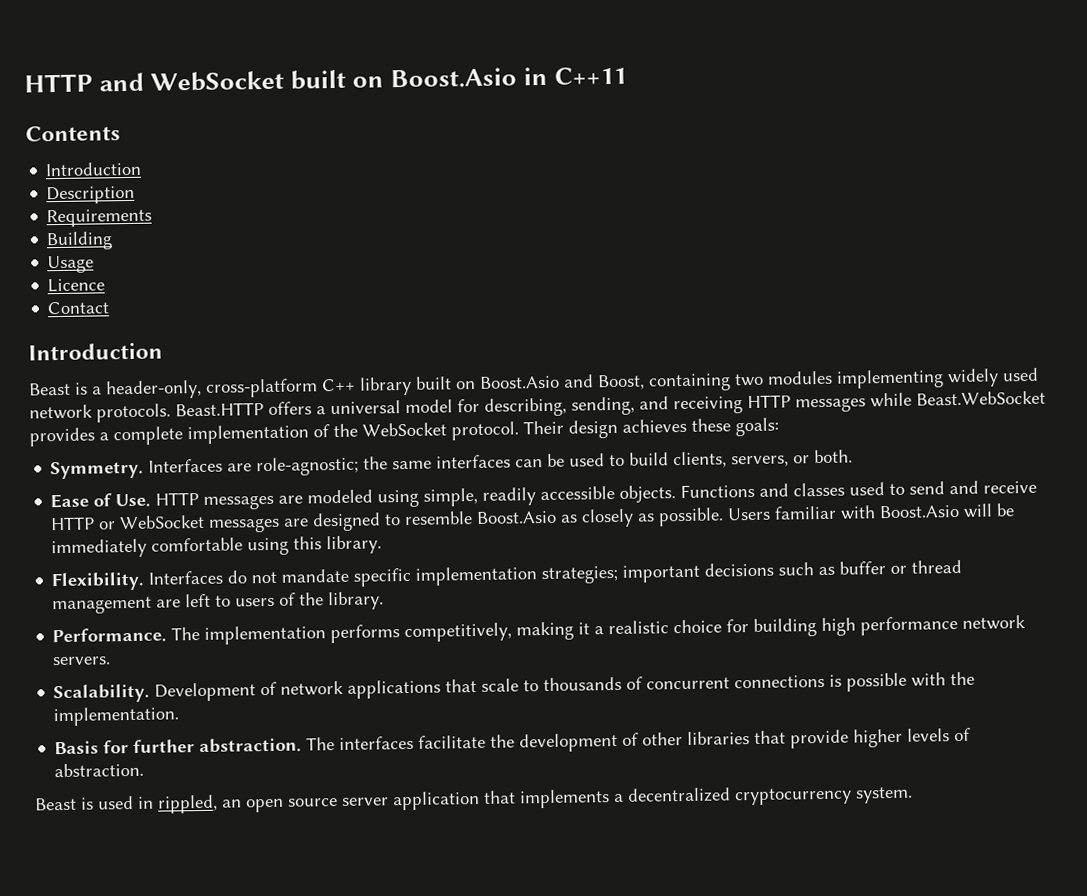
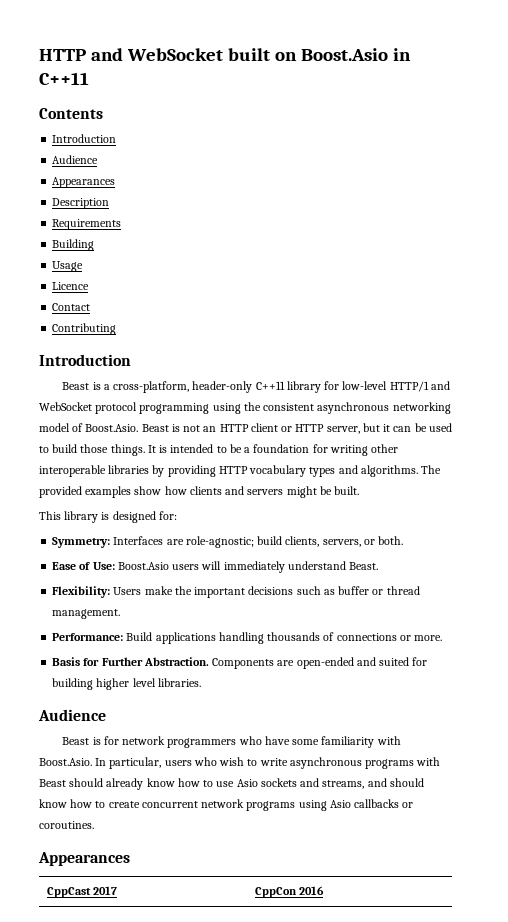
  Contents
  Introduction
+ Audience
+ Appearances
+ Contributing
- Beast is a header-only, cross-platform C++ library built on Boost.Asio and Boost, containing two modules implementing widely used network protocols. Beast.HTTP offers a universal model for describing, sending, and receiving HTTP messages while Beast.WebSocket provides a complete implementation of the WebSocket protocol. Their design achieves these goals:
- Symmetry. Interfaces are role-agnostic; the same interfaces can be used to build clients, servers, or both.
+ Beast is a cross-platform, header-only C++11 library for low-level HTTP/1 and WebSocket protocol programming using the consistent asynchronous networking model of Boost.Asio. Beast is not an HTTP client or HTTP server, but it can be used to build those things. It is intended to be a foundation for writing other interoperable libraries by providing HTTP vocabulary types and algorithms. The provided examples show how clients and servers might be built.
+ This library is designed for:
+ Symmetry: Interfaces are role-agnostic; build clients, servers, or both.
- Ease of Use. HTTP messages are modeled using simple, readily accessible objects. Functions and classes used to send and receive HTTP or WebSocket messages are designed to resemble Boost.Asio as closely as possible. Users familiar with Boost.Asio will be immediately comfortable using this library.
- Flexibility. Interfaces do not mandate specific implementation strategies; important decisions such as buffer or thread management are left to users of the library.
- Performance. The implementation performs competitively, making it a realistic choice for building high performance network servers.
- Scalability. Development of network applications that scale to thousands of concurrent connections is possible with the implementation.
- Basis for further abstraction. The interfaces facilitate the development of other libraries that provide higher levels of abstraction.
- Beast is used in rippled, an open source server application that implements a decentralized cryptocurrency system.
+ Ease of Use: Boost.Asio users will immediately understand Beast.
+ Flexibility: Users make the important decisions such as buffer or thread management.
+ Performance: Build applications handling thousands of connections or more.
+ Basis for Further Abstraction. Components are open-ended and suited for building higher level libraries.
+ Audience
+ Beast is for network programmers who have some familiarity with Boost.Asio. In particular, users who wish to write asynchronous programs with Beast should already know how to use Asio sockets and streams, and should know how to create concurrent network programs using Asio callbacks or coroutines.
+ Appearances
+ CppCast 2017 | CppCon 2016

